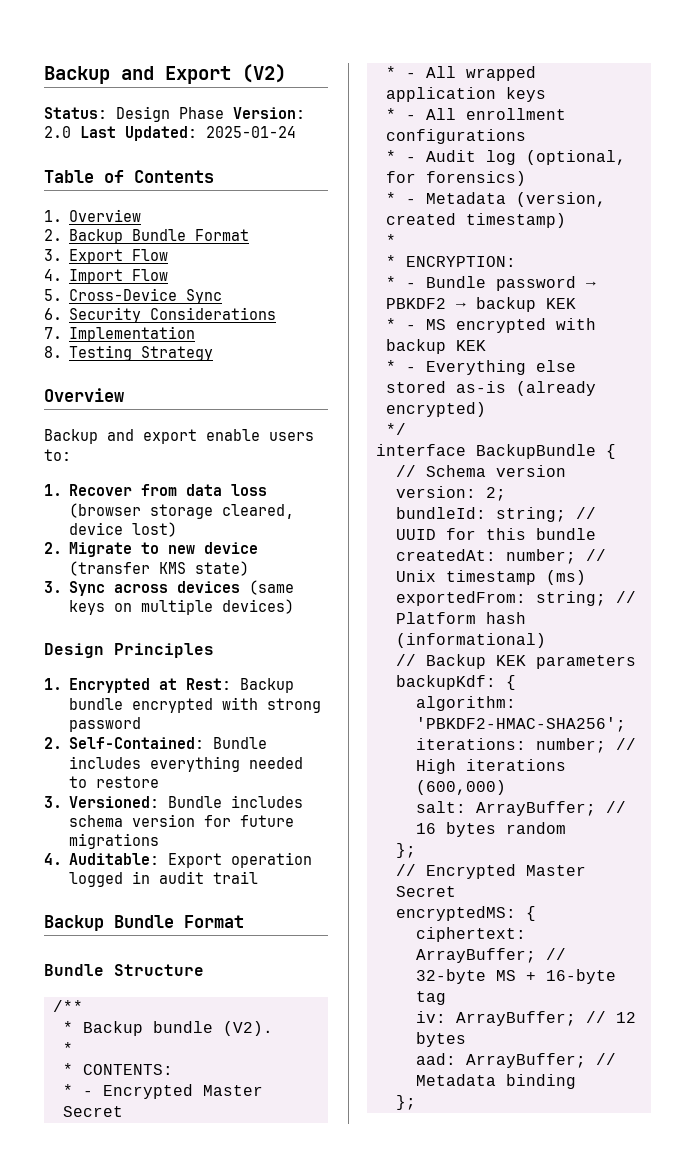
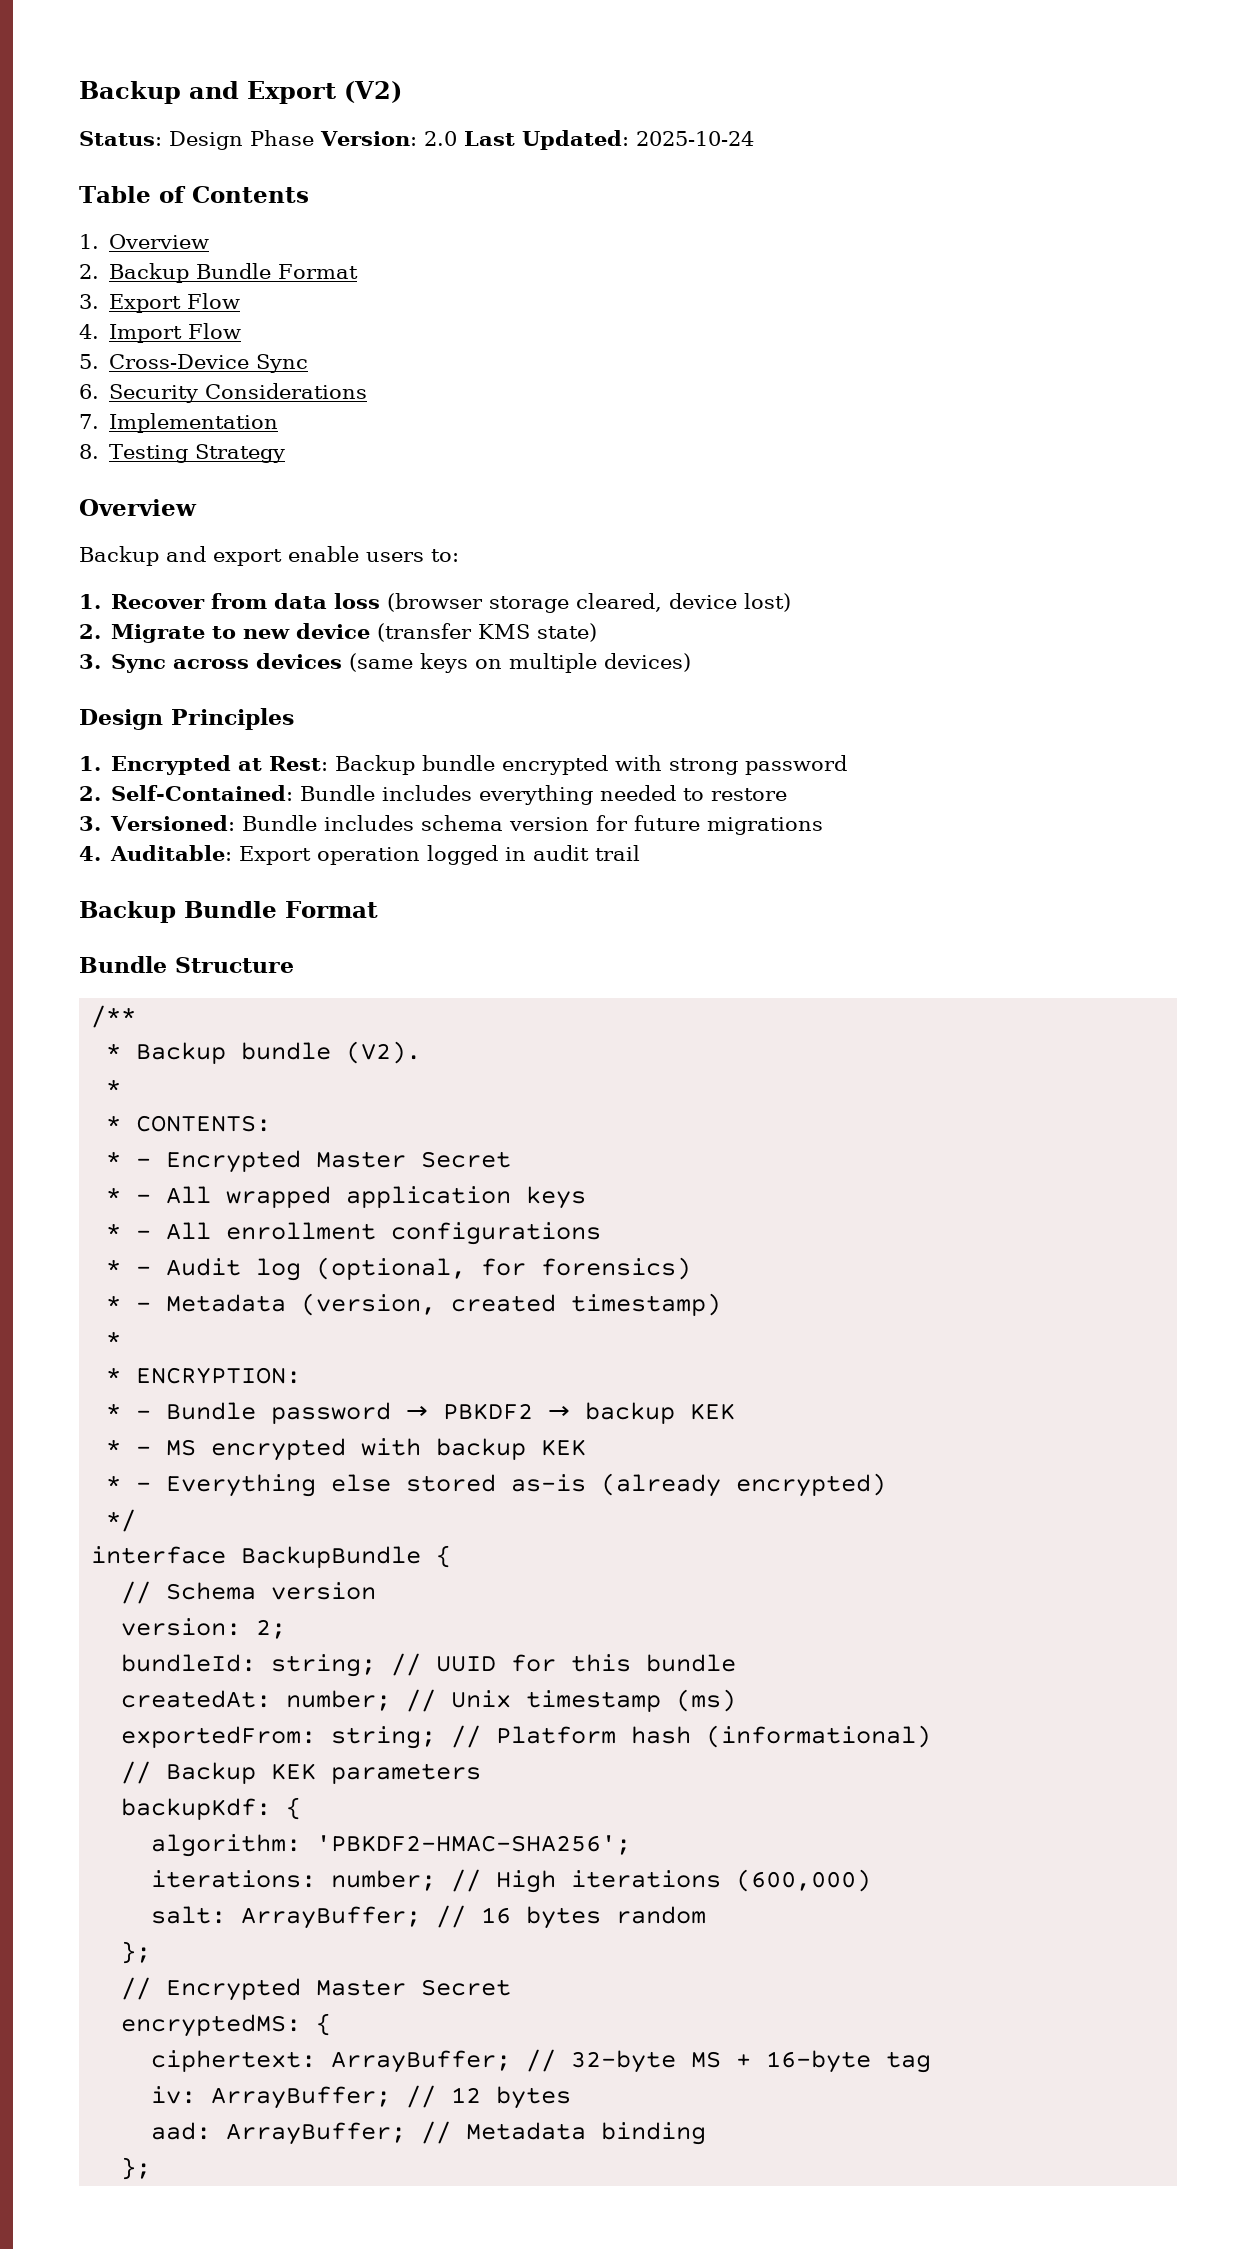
- Status: Design Phase Version: 2.0 Last Updated: 2025-01-24
+ Status: Design Phase Version: 2.0 Last Updated: 2025-10-24

